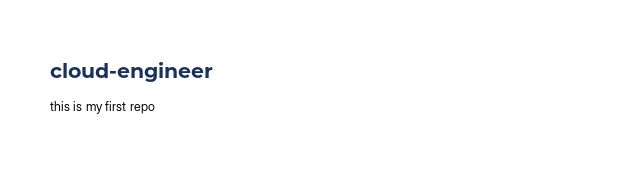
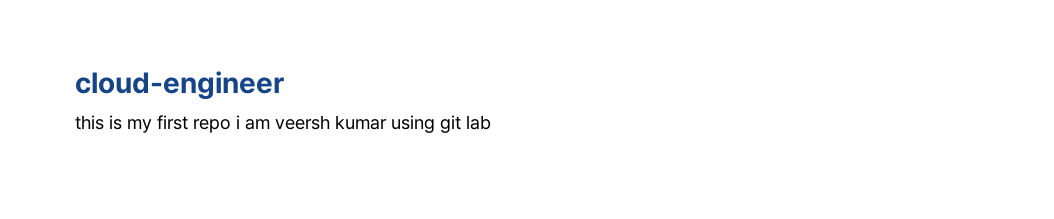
- this is my first repo
+ this is my first repo i am veersh kumar using git lab

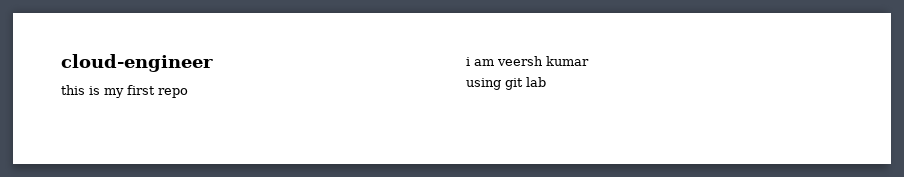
- this is my first repo i am veersh kumar using git lab
+ this is my first repo
+ i am veersh kumar
+ using git lab

